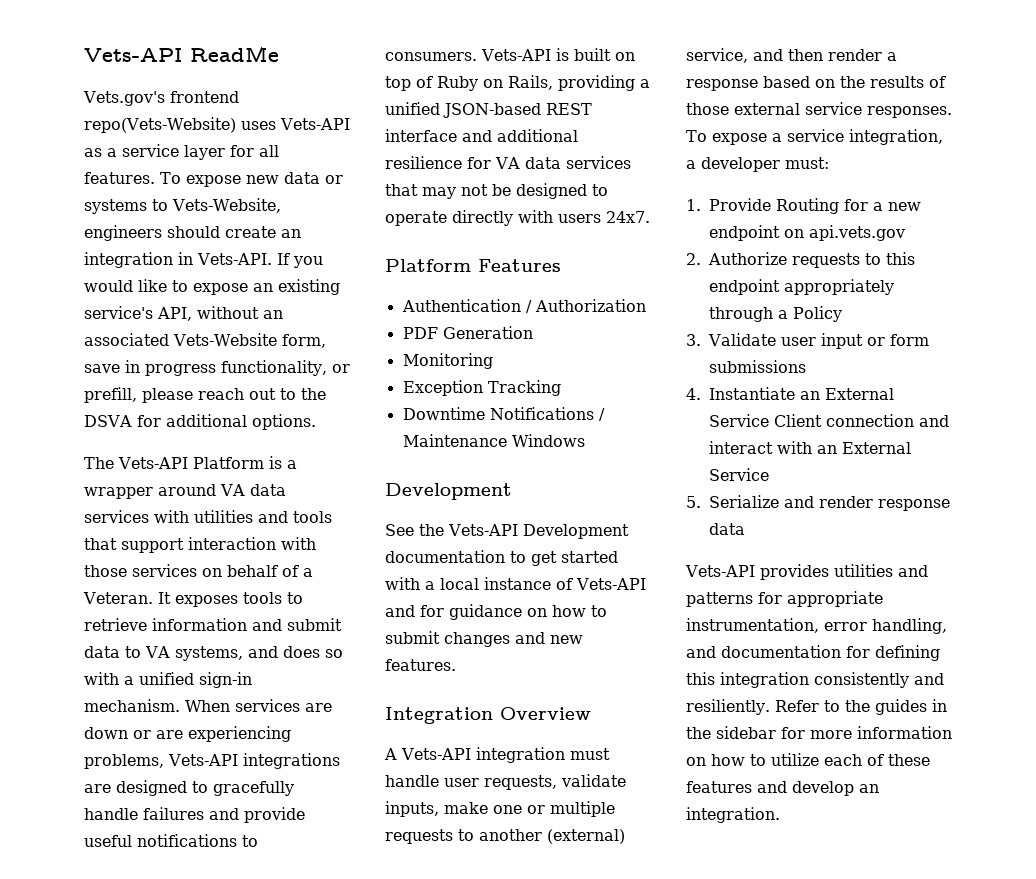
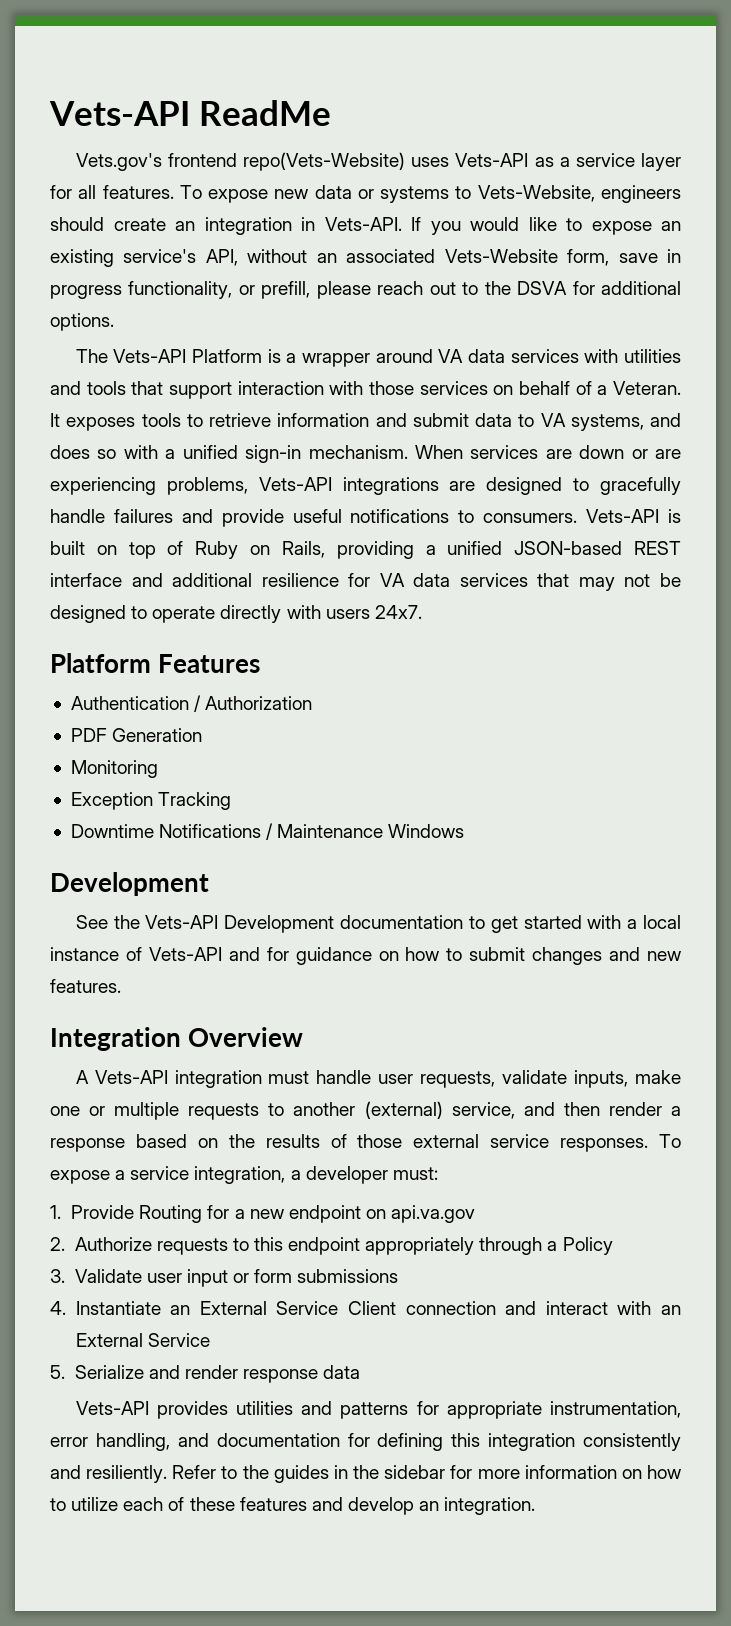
- 1. Provide Routing for a new endpoint on api.vets.gov
+ 1. Provide Routing for a new endpoint on api.va.gov

